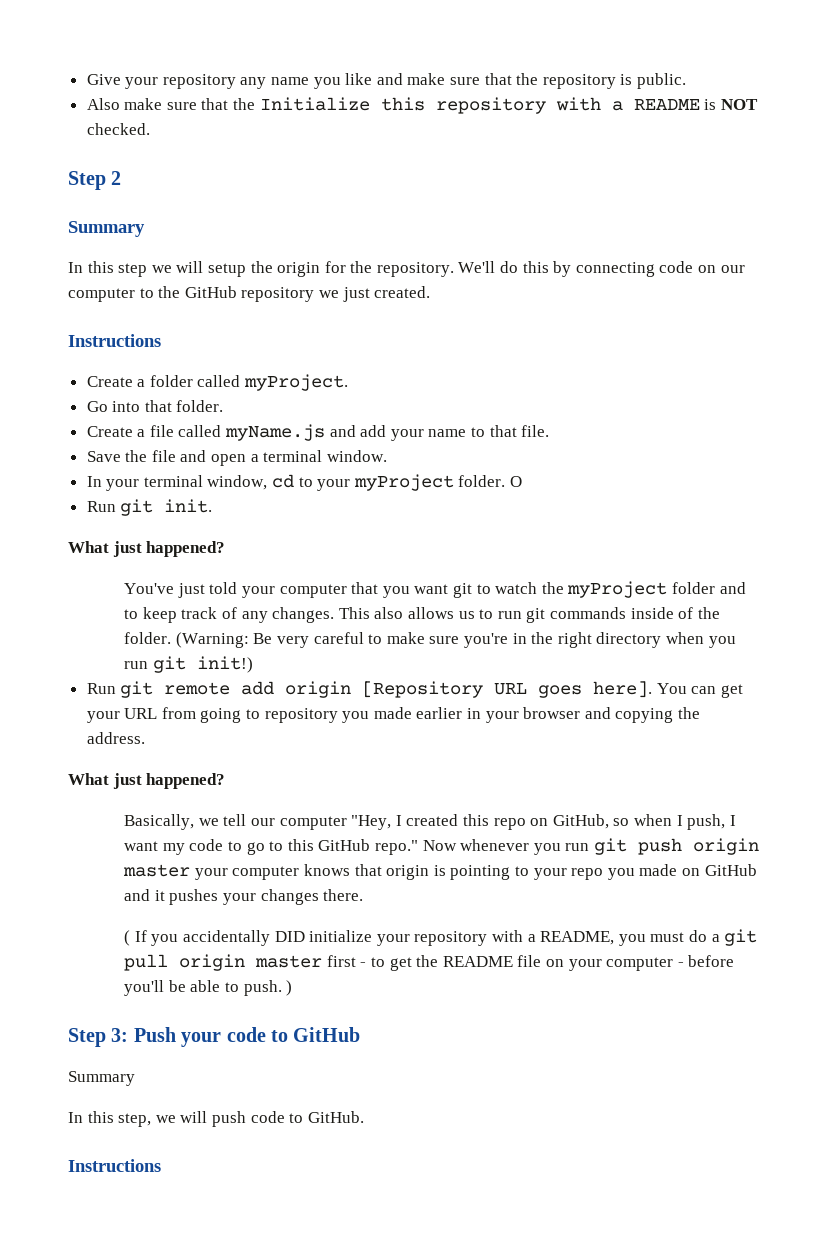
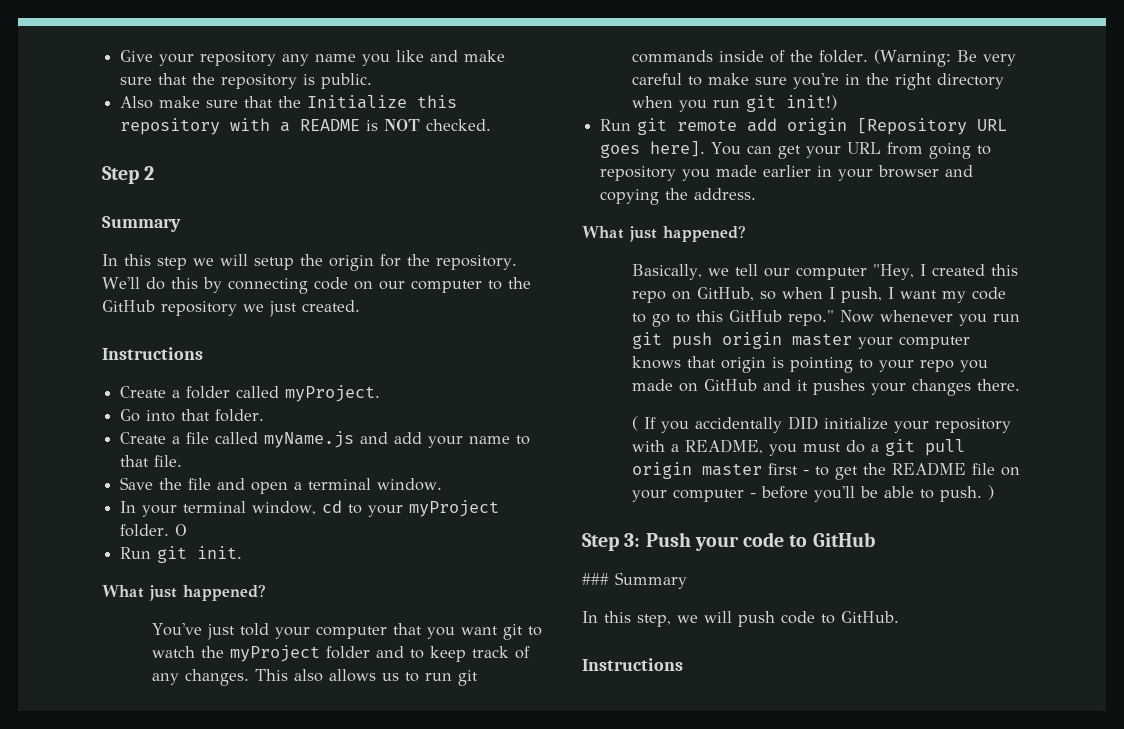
  Step 3: Push your code to GitHub
- Summary
+ ### Summary

